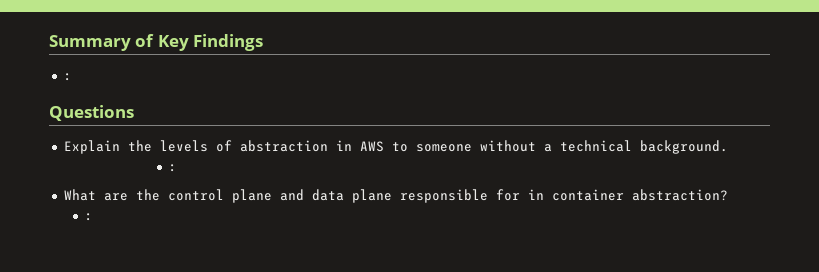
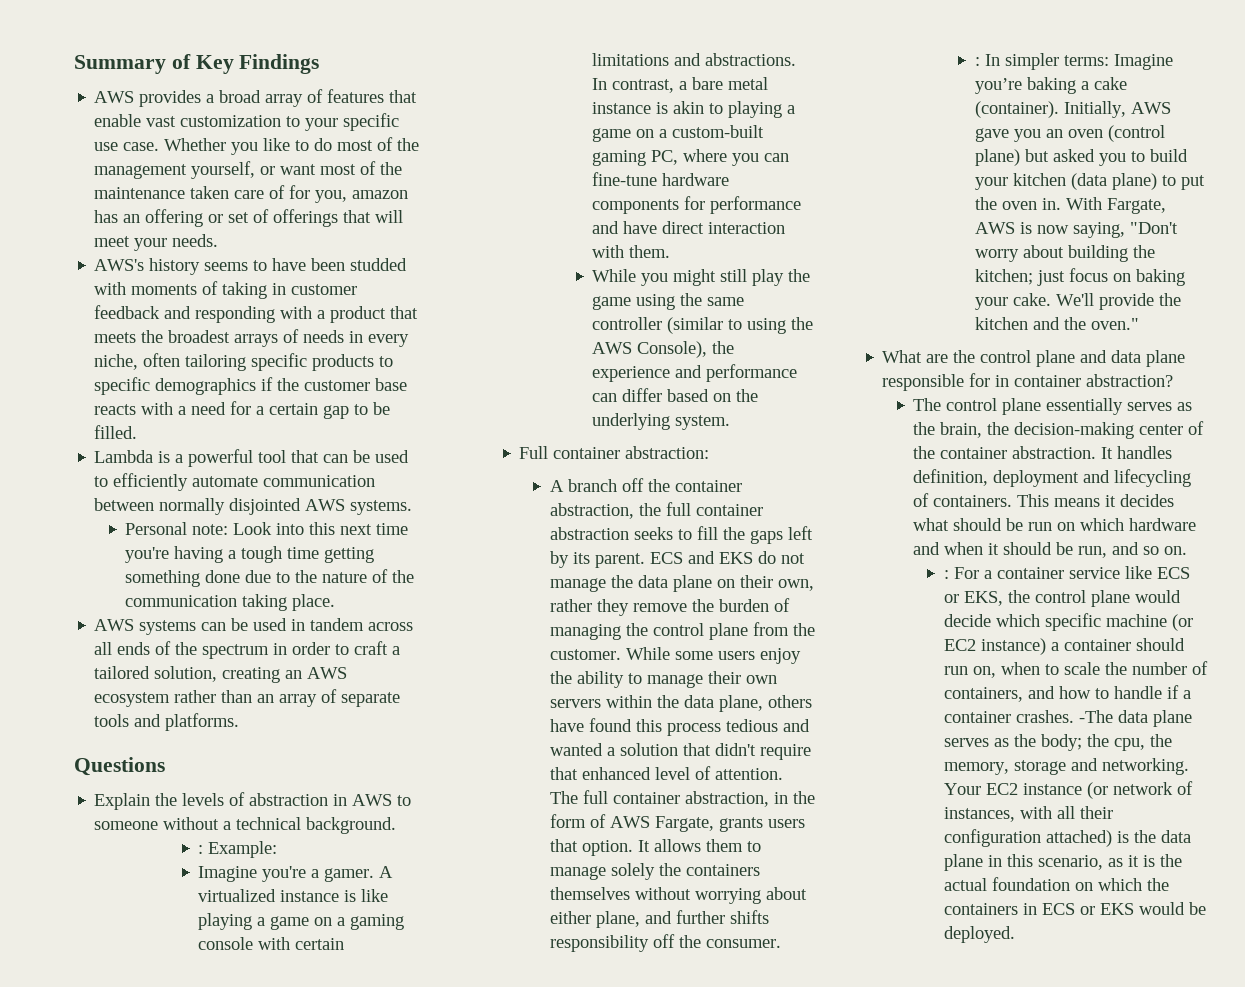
  Summary of Key Findings
- :
+ AWS provides a broad array of features that enable vast customization to your specific use case. Whether you like to do most of the management yourself, or want most of the maintenance taken care of for you, amazon has an offering or set of offerings that will meet your needs.
+ AWS's history seems to have been studded with moments of taking in customer feedback and responding with a product that meets the broadest arrays of needs in every niche, often tailoring specific products to specific demographics if the customer base reacts with a need for a certain gap to be filled.
+ Lambda is a powerful tool that can be used to efficiently automate communication between normally disjointed AWS systems.
+ Personal note: Look into this next time you're having a tough time getting something done due to the nature of the communication taking place.
+ AWS systems can be used in tandem across all ends of the spectrum in order to craft a tailored solution, creating an AWS ecosystem rather than an array of separate tools and platforms.
  Explain the levels of abstraction in AWS to someone without a technical background.
- :
+ : Example:
+ Imagine you're a gamer. A virtualized instance is like playing a game on a gaming console with certain limitations and abstractions. In contrast, a bare metal instance is akin to playing a game on a custom-built gaming PC, where you can fine-tune hardware components for performance and have direct interaction with them.
+ While you might still play the game using the same controller (similar to using the AWS Console), the experience and performance can differ based on the underlying system.
+ Full container abstraction:
+ A branch off the container abstraction, the full container abstraction seeks to fill the gaps left by its parent. ECS and EKS do not manage the data plane on their own, rather they remove the burden of managing the control plane from the customer. While some users enjoy the ability to manage their own servers within the data plane, others have found this process tedious and wanted a solution that didn't require that enhanced level of attention. The full container abstraction, in the form of AWS Fargate, grants users that option. It allows them to manage solely the containers themselves without worrying about either plane, and further shifts responsibility off the consumer.
+ : In simpler terms: Imagine you’re baking a cake (container). Initially, AWS gave you an oven (control plane) but asked you to build your kitchen (data plane) to put the oven in. With Fargate, AWS is now saying, "Don't worry about building the kitchen; just focus on baking your cake. We'll provide the kitchen and the oven."
  What are the control plane and data plane responsible for in container abstraction?
- :
+ The control plane essentially serves as the brain, the decision-making center of the container abstraction. It handles definition, deployment and lifecycling of containers. This means it decides what should be run on which hardware and when it should be run, and so on.
+ : For a container service like ECS or EKS, the control plane would decide which specific machine (or EC2 instance) a container should run on, when to scale the number of containers, and how to handle if a container crashes. -The data plane serves as the body; the cpu, the memory, storage and networking. Your EC2 instance (or network of instances, with all their configuration attached) is the data plane in this scenario, as it is the actual foundation on which the containers in ECS or EKS would be deployed.

